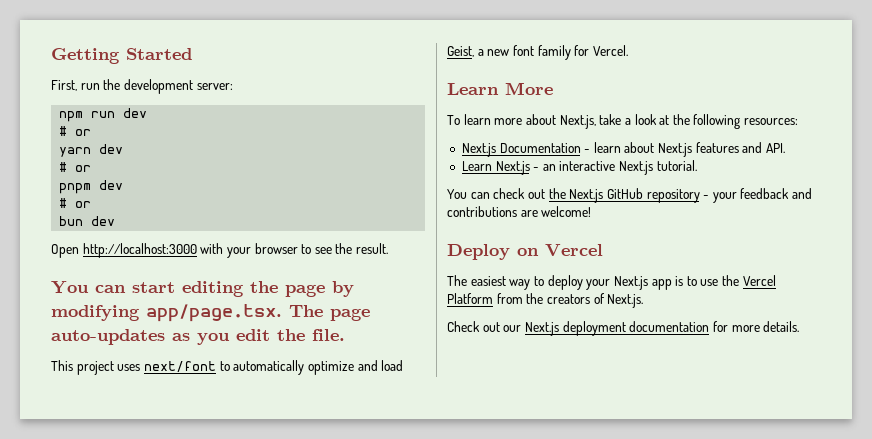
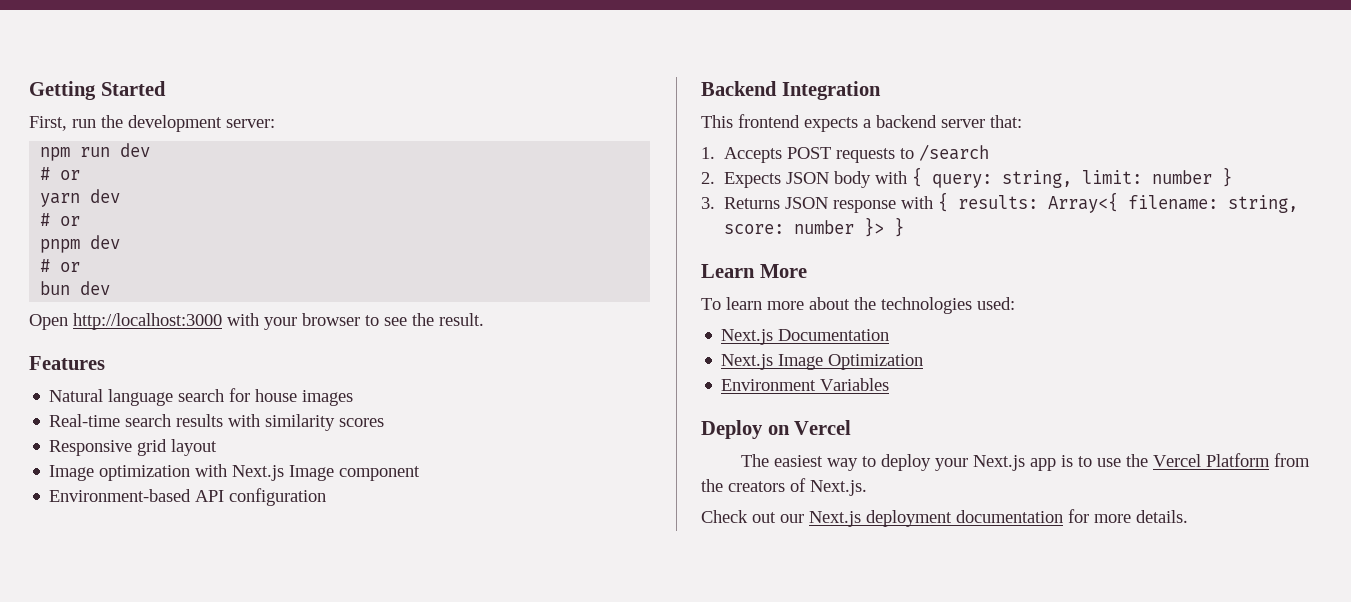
- You can start editing the page by modifying app/page.tsx. The page auto-updates as you edit the file.
- This project uses next/font to automatically optimize and load Geist, a new font family for Vercel.
+ Features
+ Natural language search for house images
+ Real-time search results with similarity scores
+ Responsive grid layout
+ Image optimization with Next.js Image component
+ Environment-based API configuration
+ Backend Integration
+ This frontend expects a backend server that:
+ 1. Accepts POST requests to /search
+ 2. Expects JSON body with { query: string, limit: number }
+ 3. Returns JSON response with { results: Array<{ filename: string, score: number }> }
- To learn more about Next.js, take a look at the following resources:
- Next.js Documentation - learn about Next.js features and API.
- Learn Next.js - an interactive Next.js tutorial.
- You can check out the Next.js GitHub repository - your feedback and contributions are welcome!
+ To learn more about the technologies used:
+ Next.js Documentation
+ Next.js Image Optimization
+ Environment Variables

